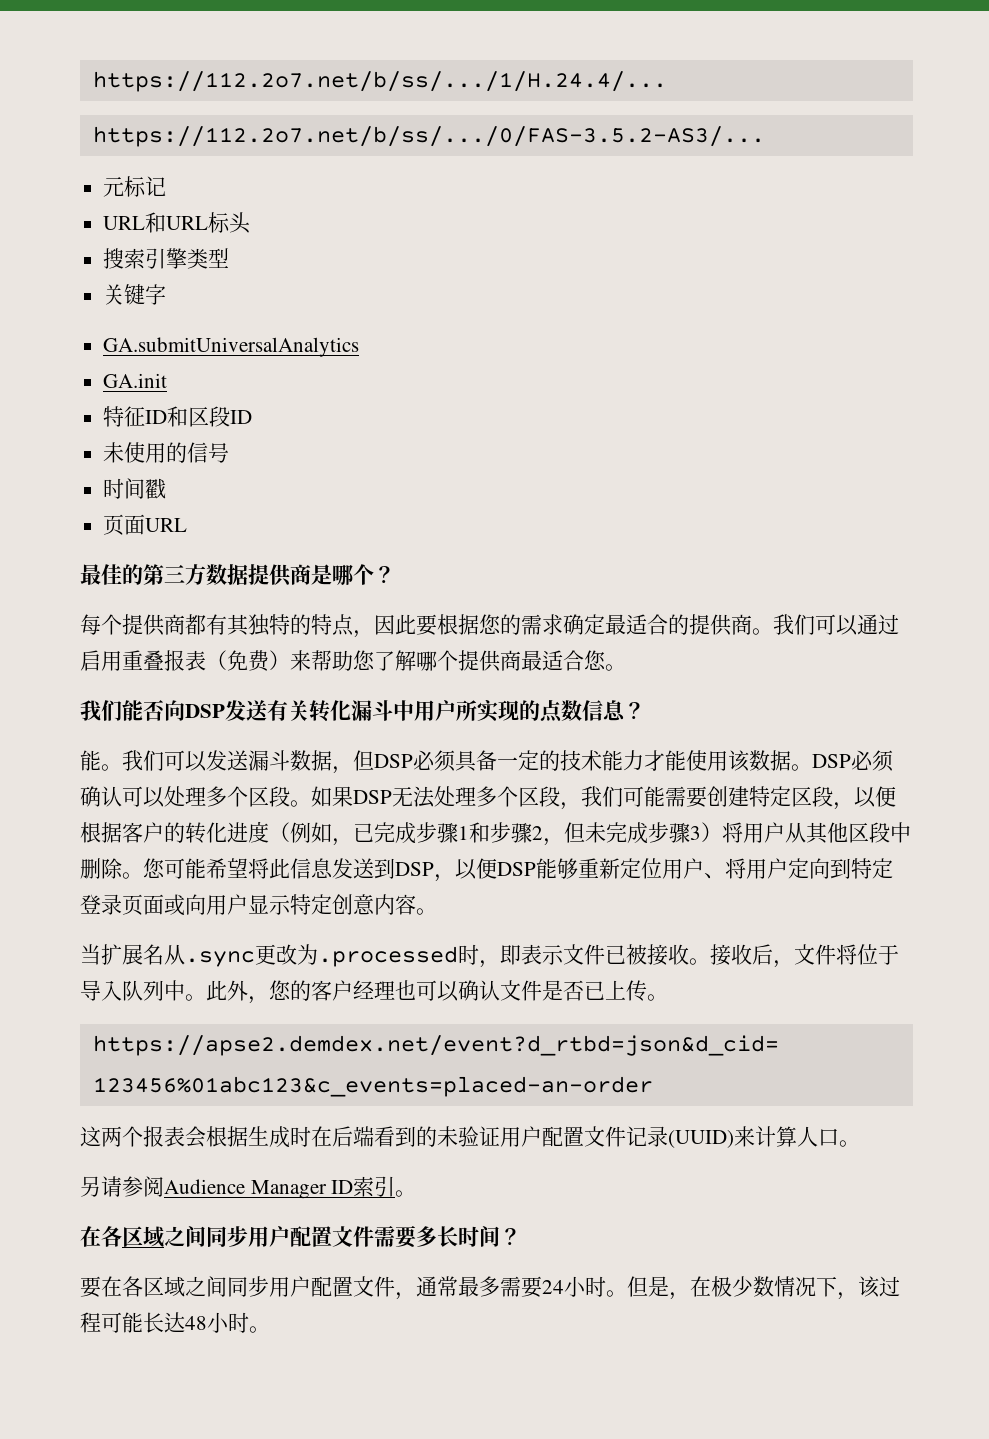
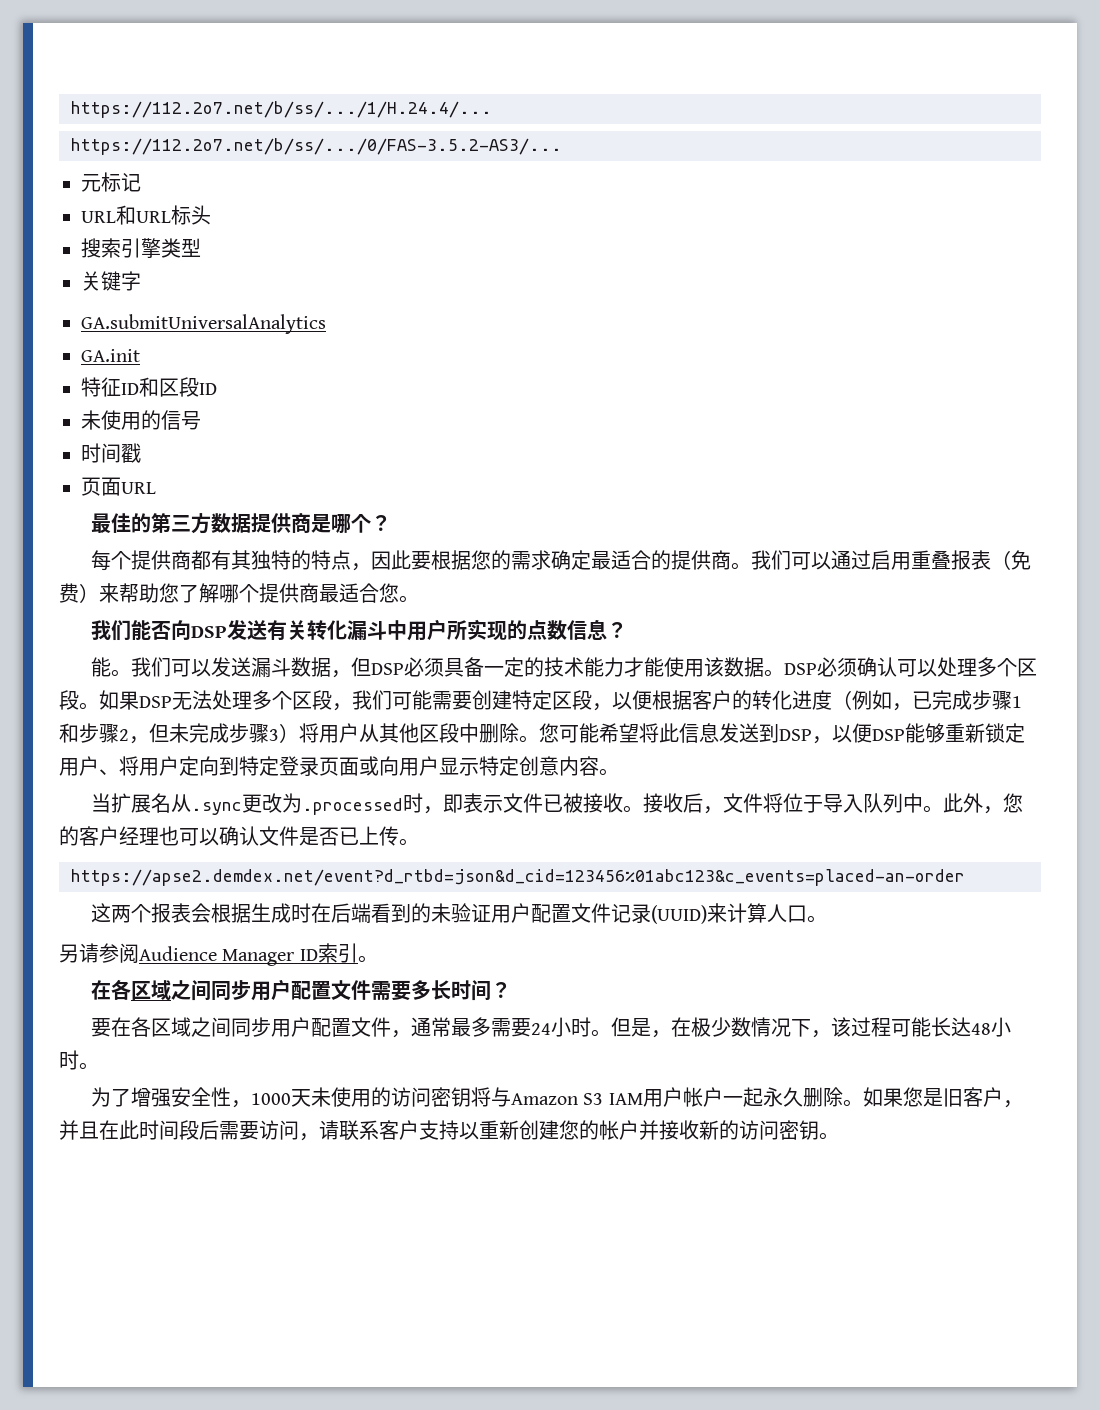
- 您可能希望将此信息发送到DSP，以便DSP能够重新定位用户、将用户定向到特定登录页面或向用户显示特定创意内容。
+ 您可能希望将此信息发送到DSP，以便DSP能够重新锁定用户、将用户定向到特定登录页面或向用户显示特定创意内容。
+ 为了增强安全性，1000天未使用的访问密钥将与Amazon S3 IAM用户帐户一起永久删除。如果您是旧客户，并且在此时间段后需要访问，请联系客户支持以重新创建您的帐户并接收新的访问密钥。

